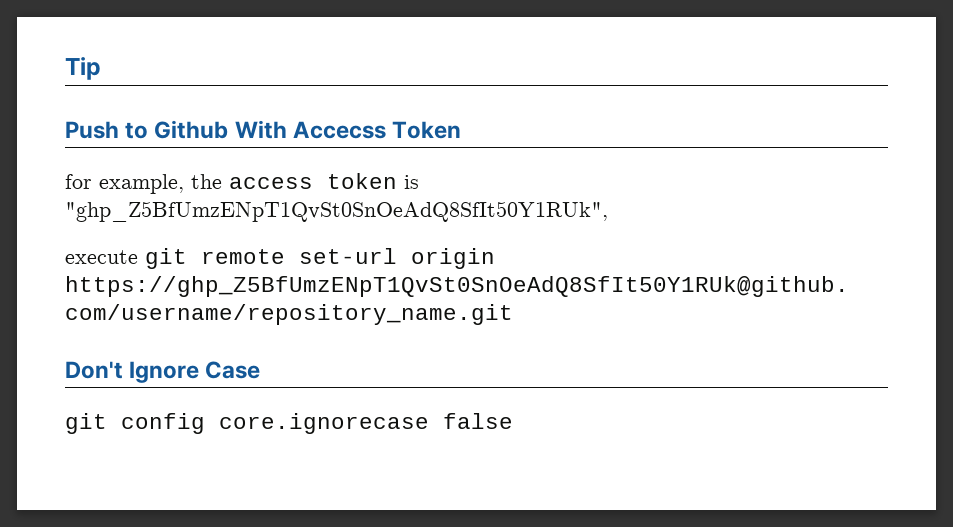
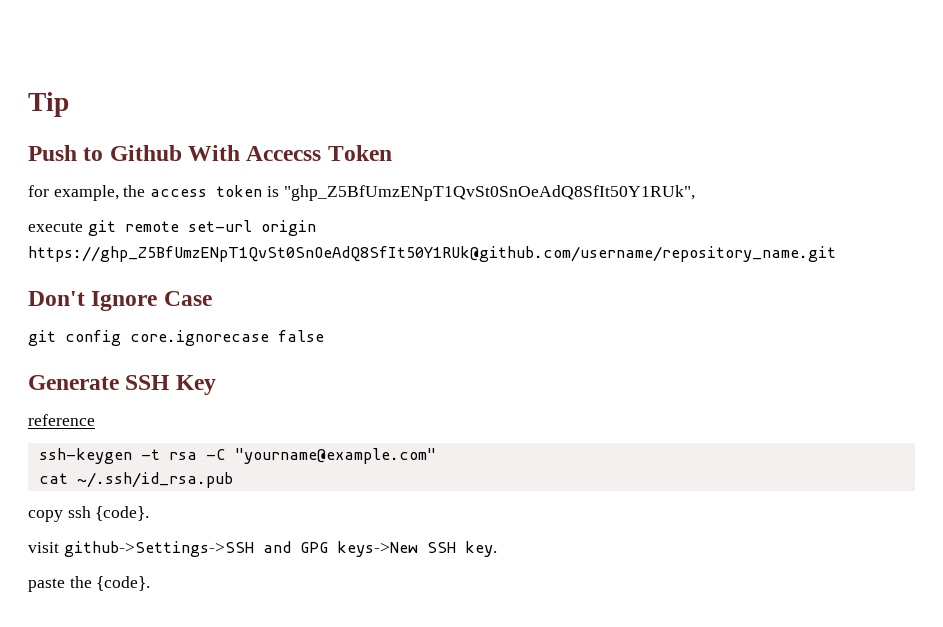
+ Generate SSH Key
+ reference
+ ssh-keygen -t rsa -C "yourname@example.com"
+ cat ~/.ssh/id_rsa.pub
+ copy ssh {code}.
+ visit github->Settings->SSH and GPG keys->New SSH key.
+ paste the {code}.

